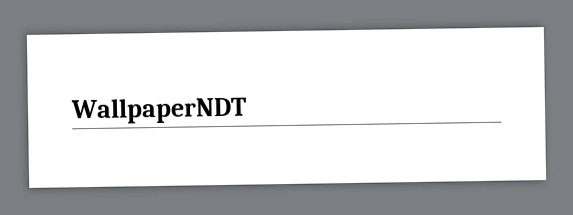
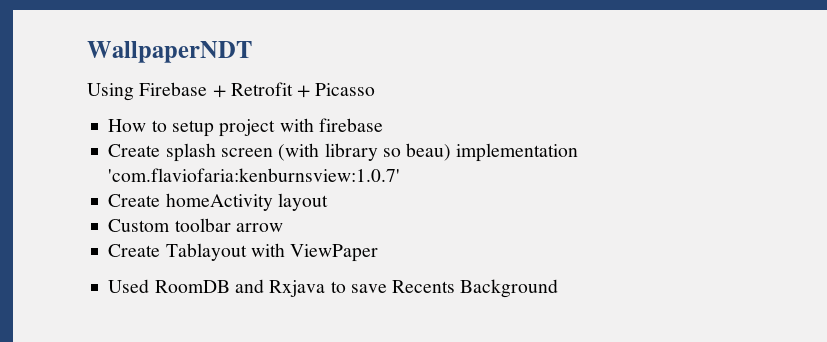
+ Using Firebase + Retrofit + Picasso
+ How to setup project with firebase
+ Create splash screen (with library so beau) implementation 'com.flaviofaria:kenburnsview:1.0.7'
+ Create homeActivity layout
+ Custom toolbar arrow
+ Create Tablayout with ViewPaper
+ Used RoomDB and Rxjava to save Recents Background

